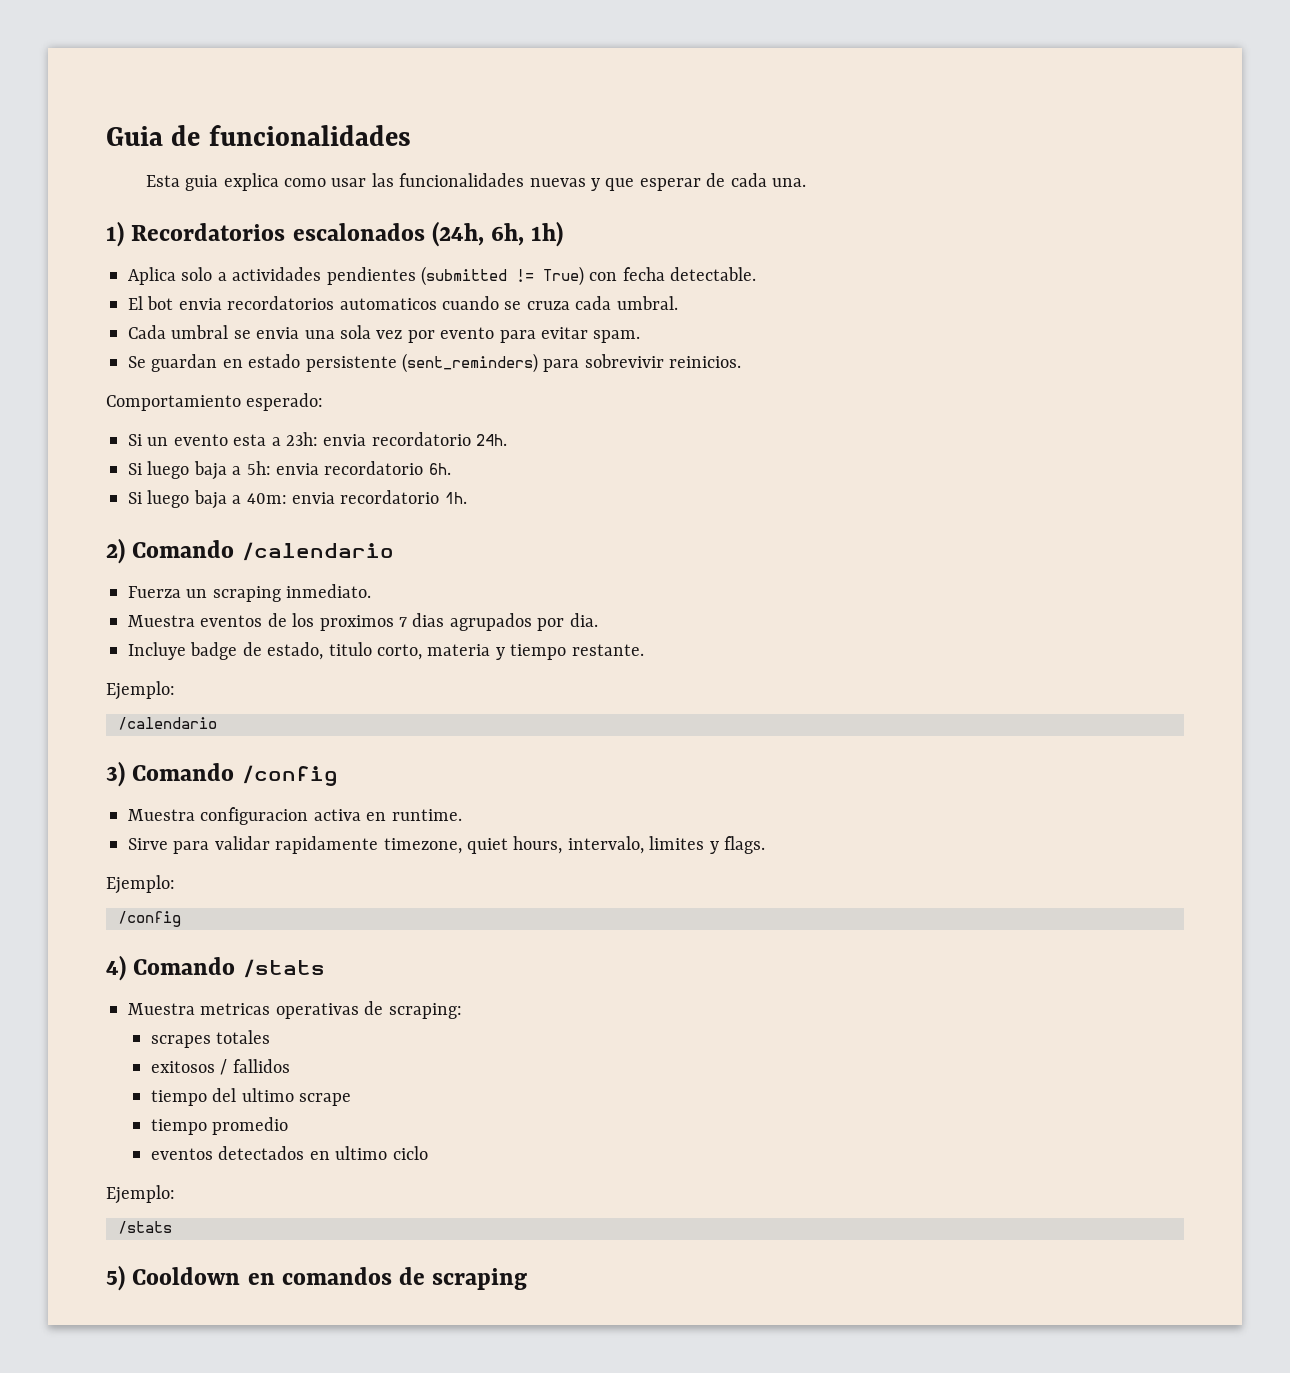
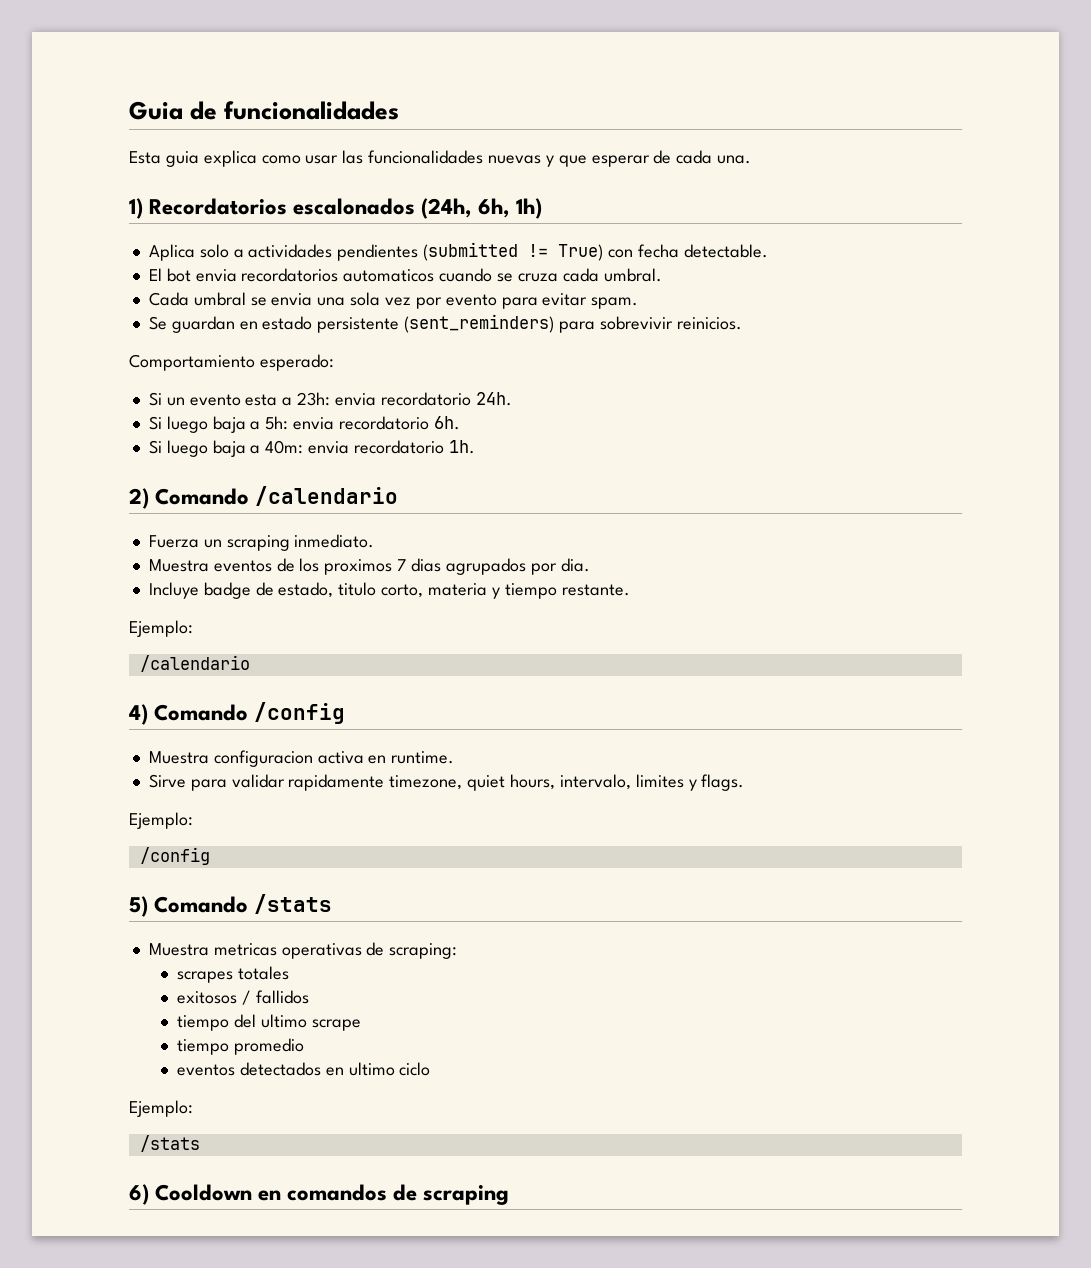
- 3) Comando /config
+ 4) Comando /config
- 4) Comando /stats
+ 5) Comando /stats
- 5) Cooldown en comandos de scraping
+ 6) Cooldown en comandos de scraping

